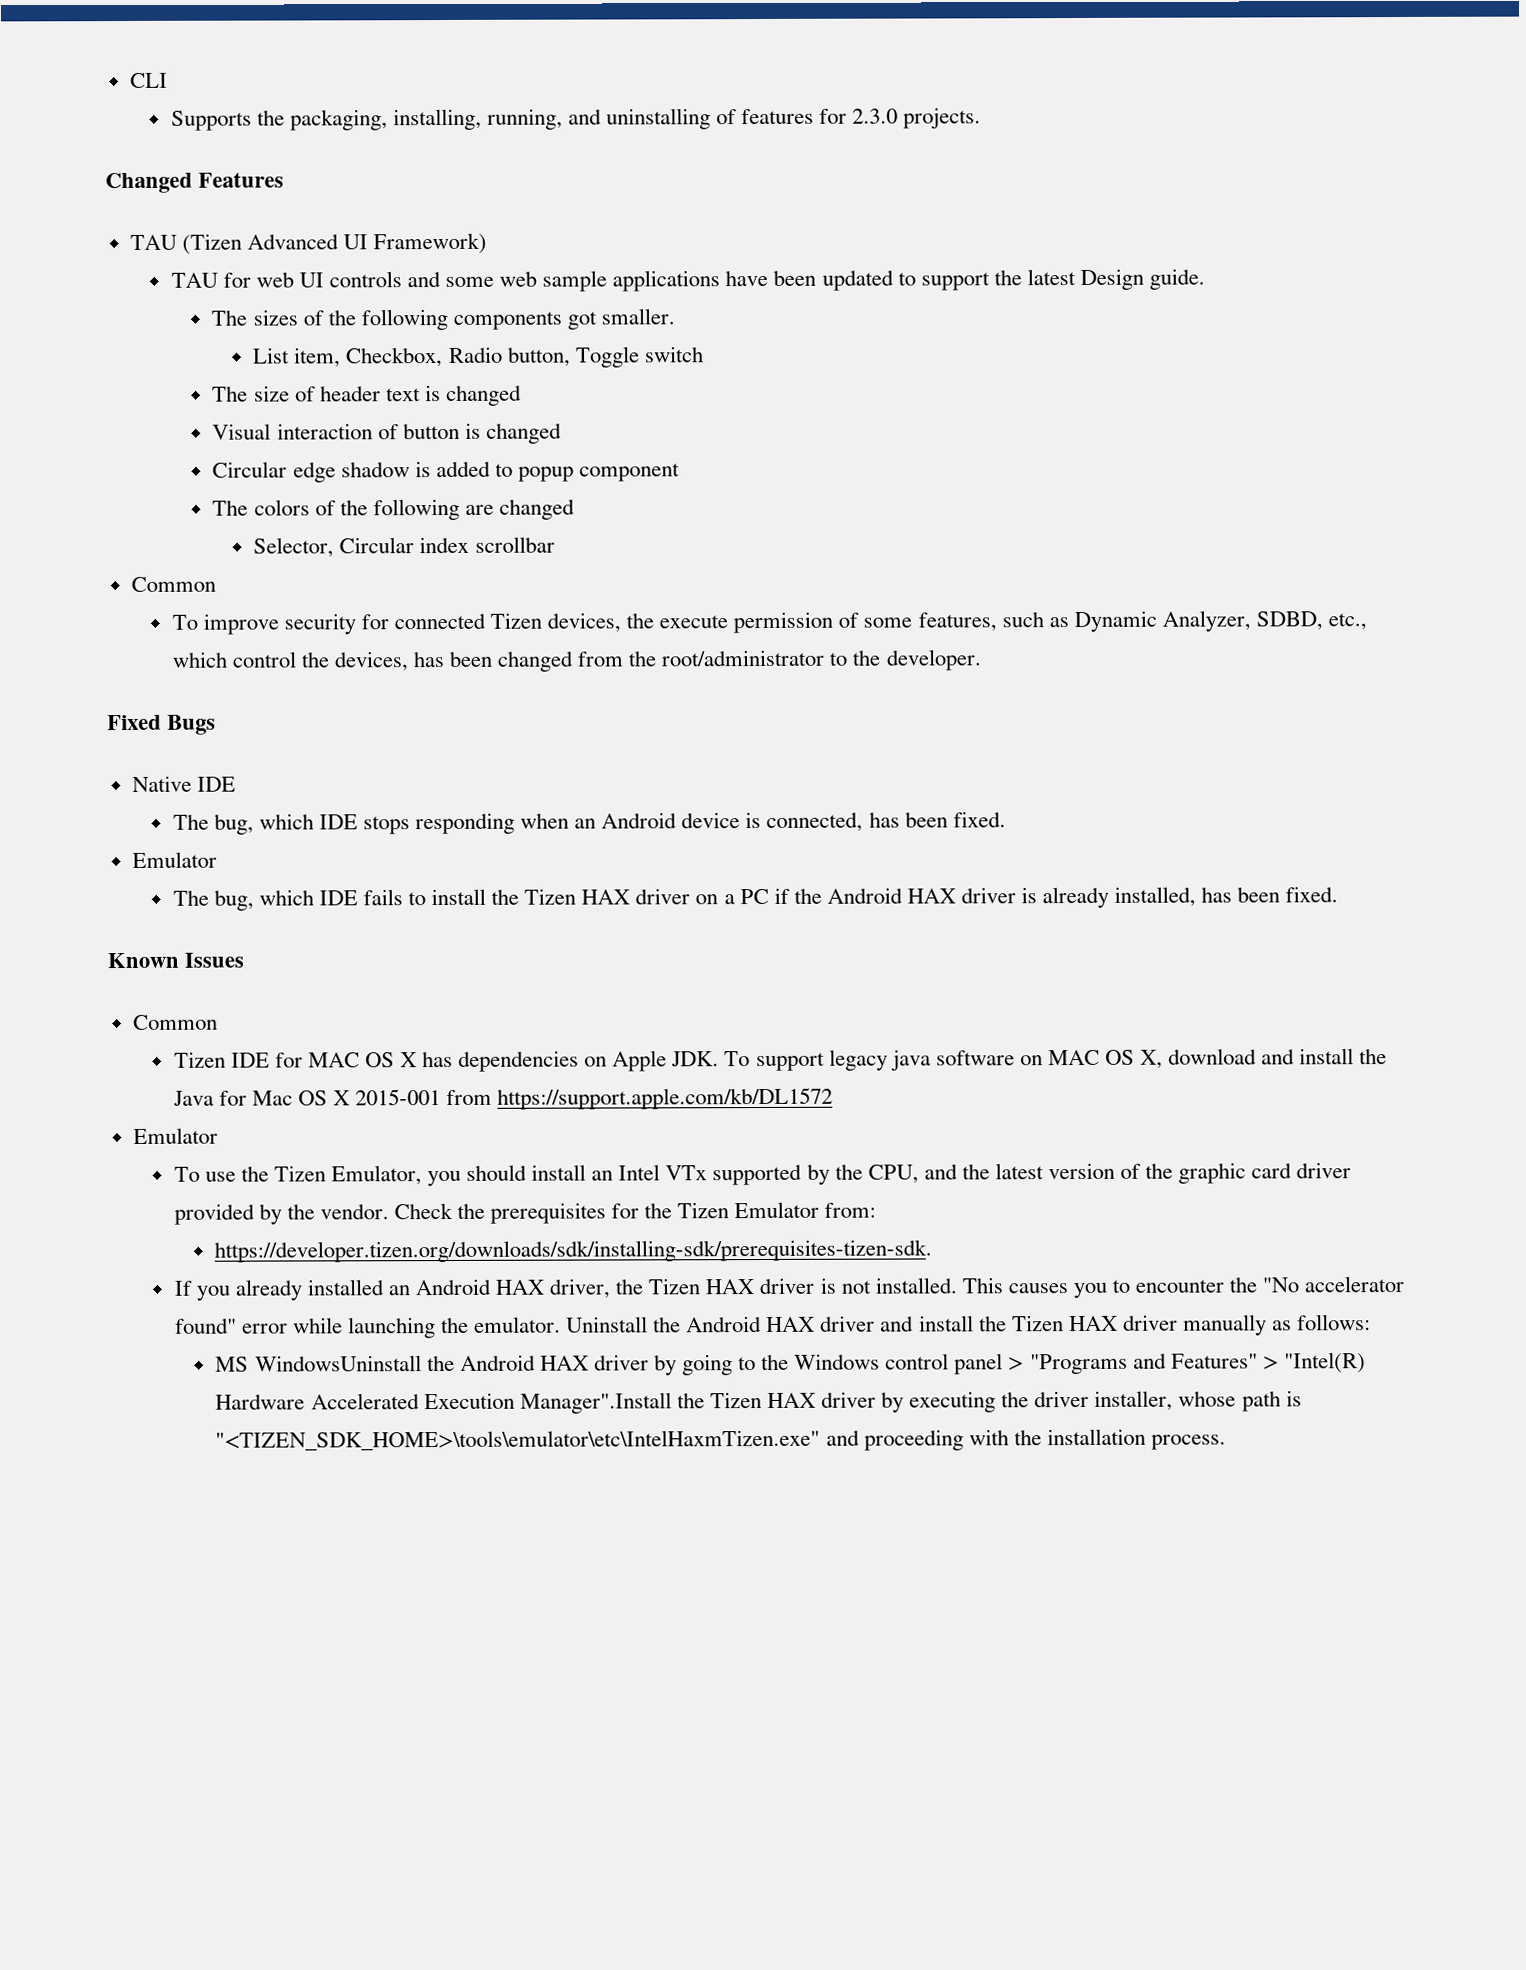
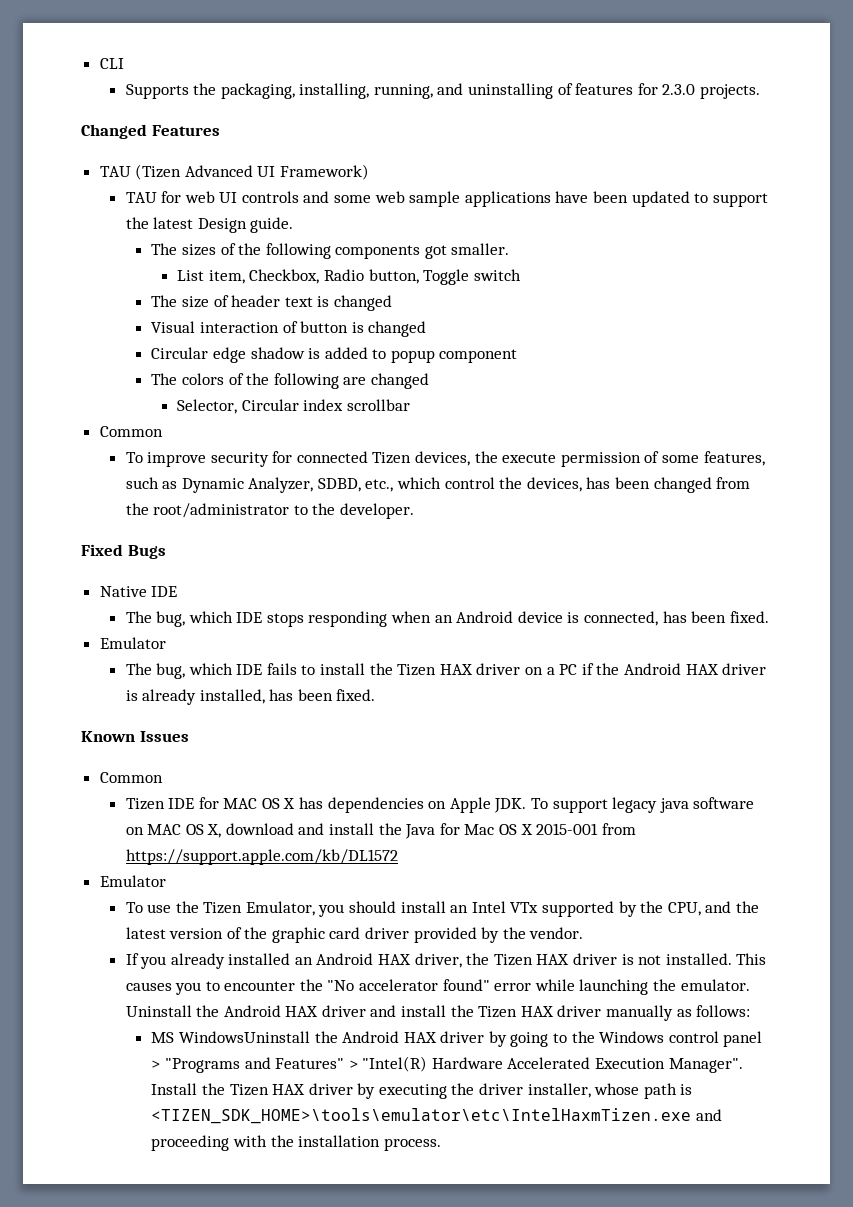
- Check the prerequisites for the Tizen Emulator from:
- https://developer.tizen.org/downloads/sdk/installing-sdk/prerequisites-tizen-sdk.
- MS WindowsUninstall the Android HAX driver by going to the Windows control panel > "Programs and Features" > "Intel(R) Hardware Accelerated Execution Manager".Install the Tizen HAX driver by executing the driver installer, whose path is "<TIZEN_SDK_HOME>\tools\emulator\etc\IntelHaxmTizen.exe" and proceeding with the installation process.
+ MS WindowsUninstall the Android HAX driver by going to the Windows control panel > "Programs and Features" > "Intel(R) Hardware Accelerated Execution Manager". Install the Tizen HAX driver by executing the driver installer, whose path is <TIZEN_SDK_HOME>\tools\emulator\etc\IntelHaxmTizen.exe and proceeding with the installation process.

